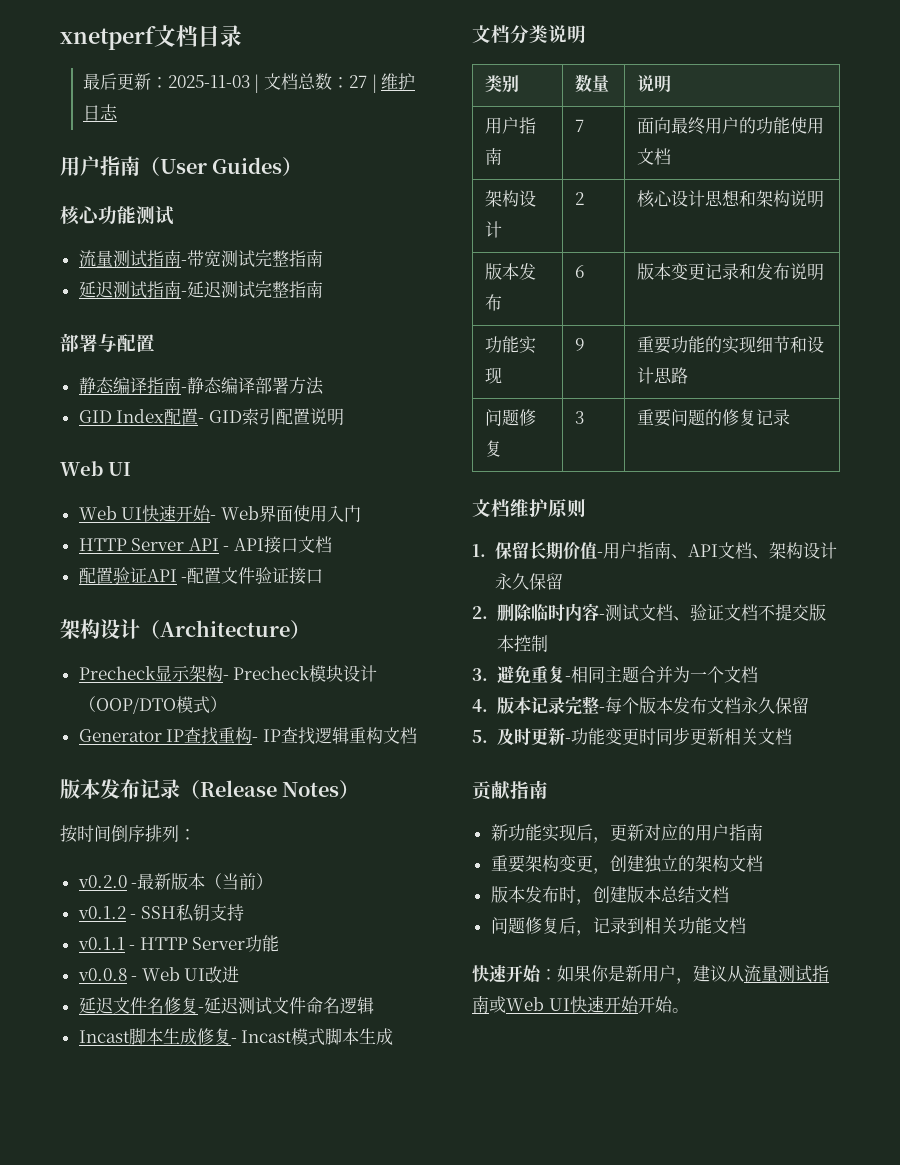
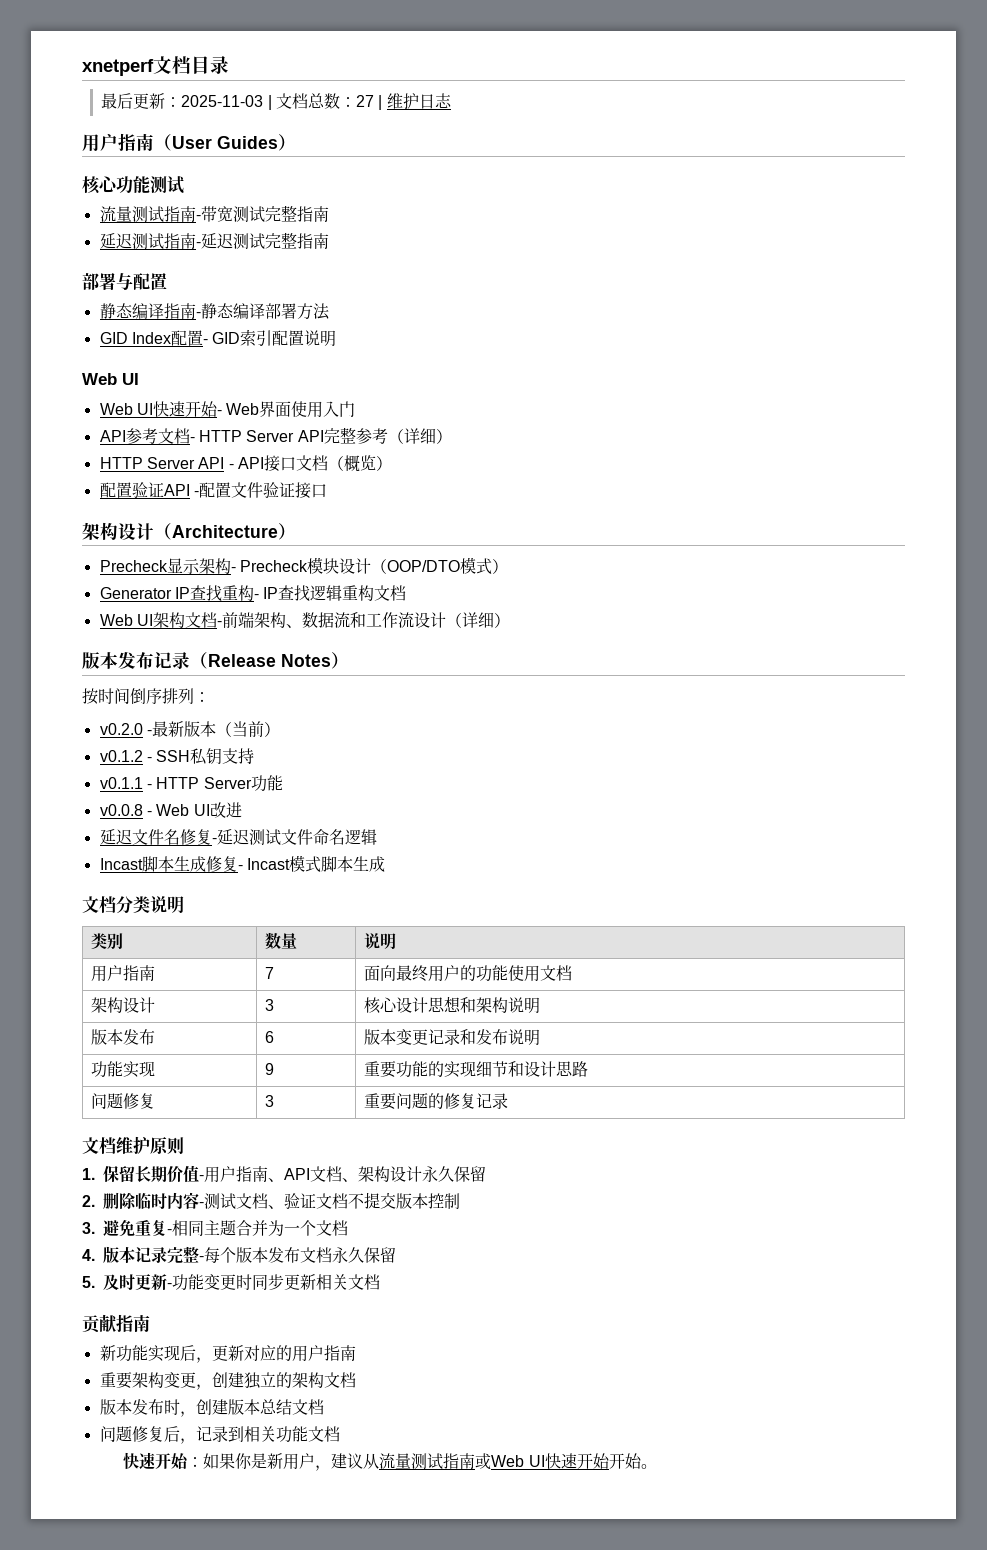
+ API参考文档- HTTP Server API完整参考（详细）
- HTTP Server API - API接口文档
+ HTTP Server API - API接口文档（概览）
+ Web UI架构文档-前端架构、数据流和工作流设计（详细）
- 架构设计 | 2 | 核心设计思想和架构说明
+ 架构设计 | 3 | 核心设计思想和架构说明

